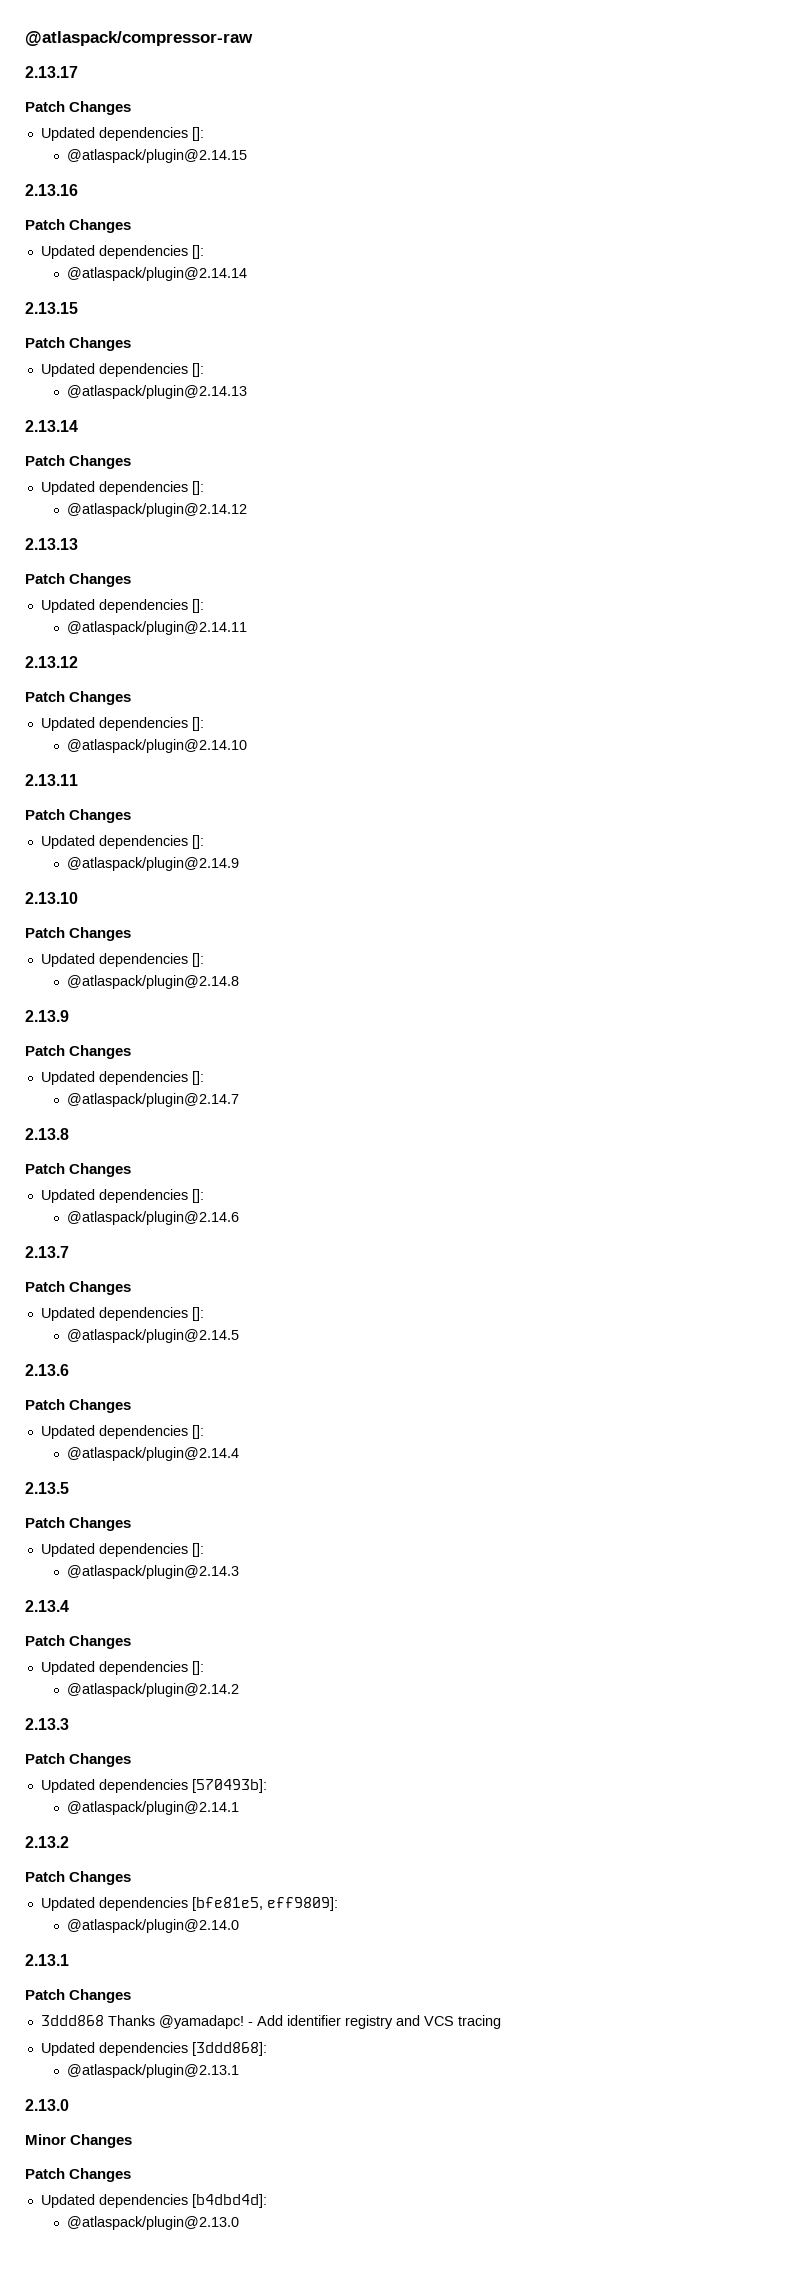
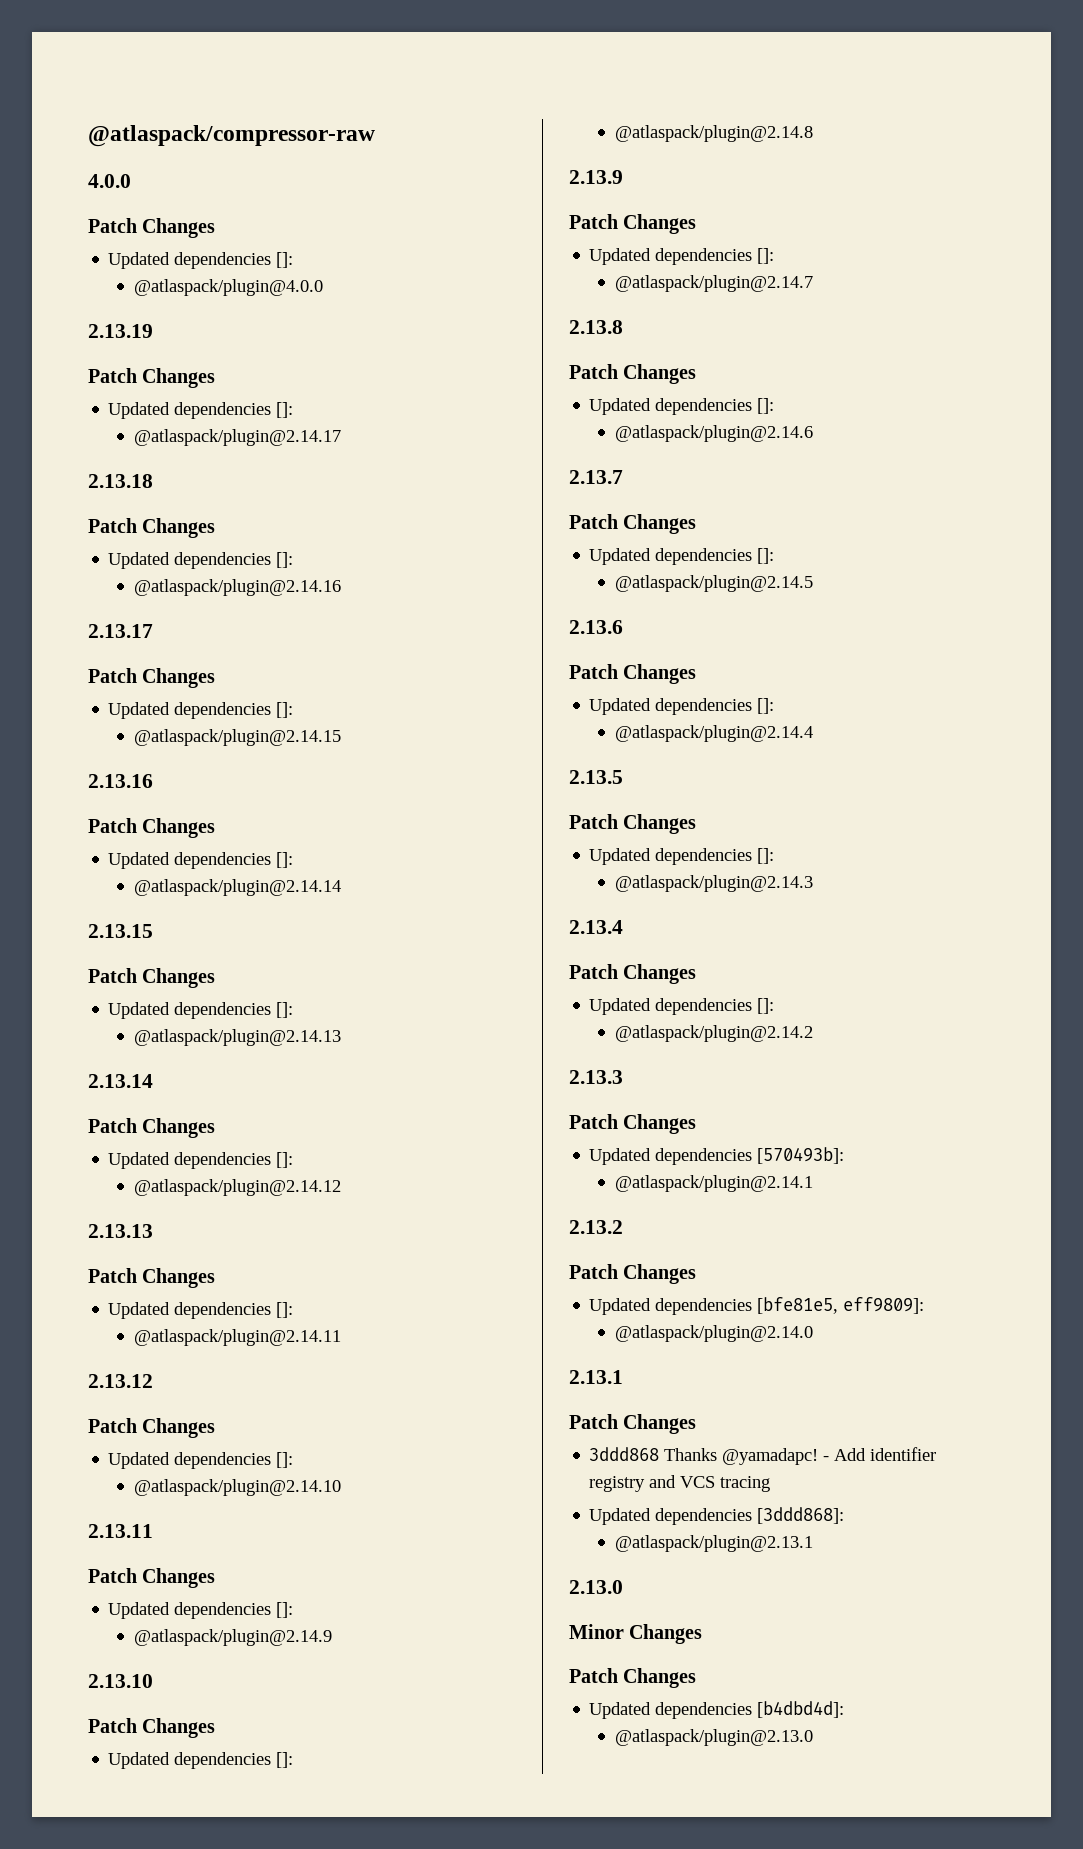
+ 4.0.0
+ Patch Changes
+ Updated dependencies []:
+ @atlaspack/plugin@4.0.0
+ 2.13.19
+ Patch Changes
+ Updated dependencies []:
+ @atlaspack/plugin@2.14.17
+ 2.13.18
+ Patch Changes
+ Updated dependencies []:
+ @atlaspack/plugin@2.14.16

